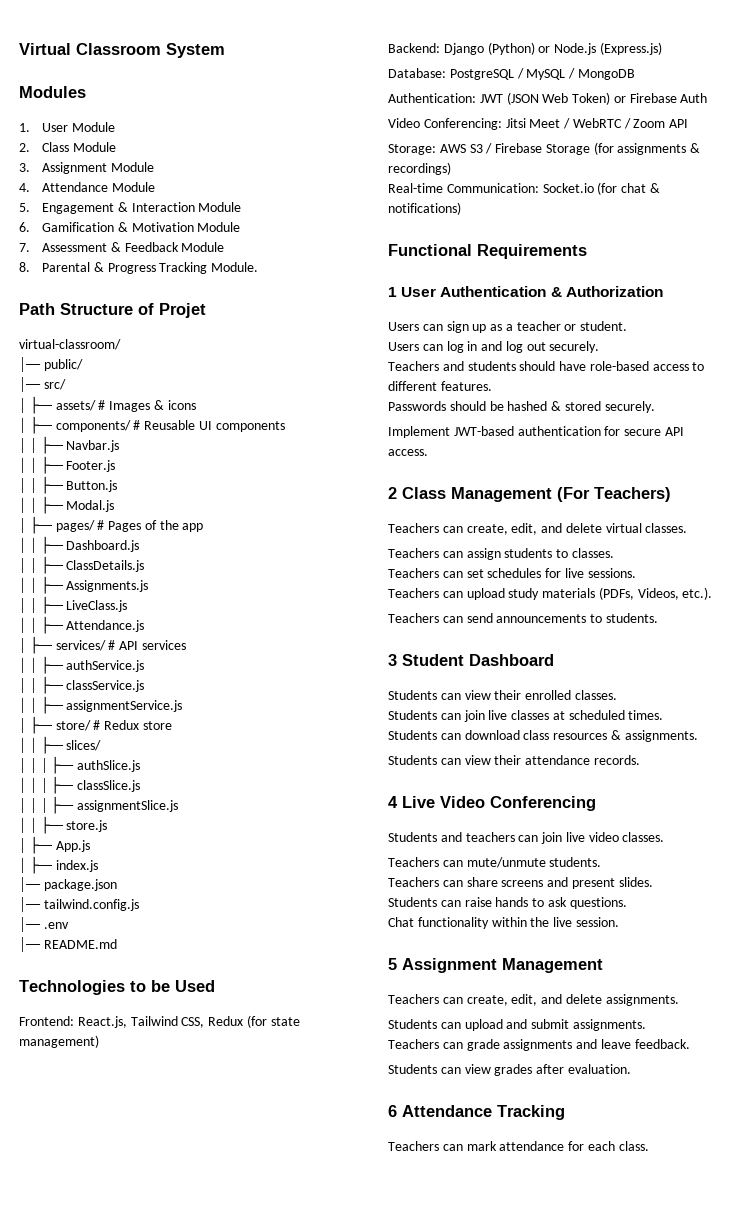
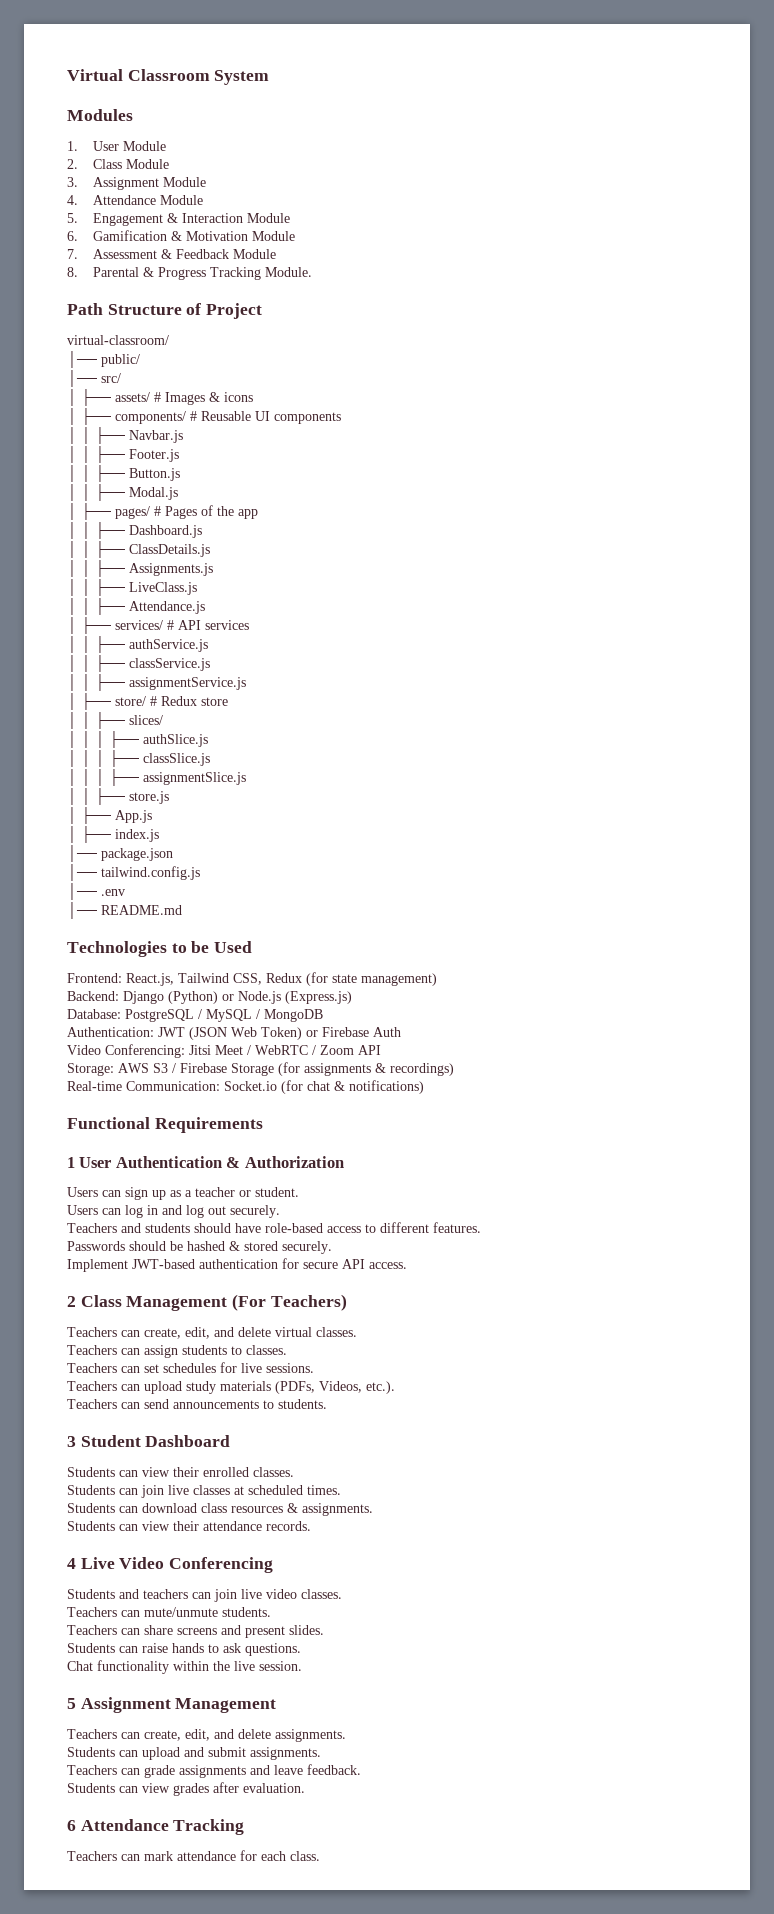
- Path Structure of Projet
+ Path Structure of Project

